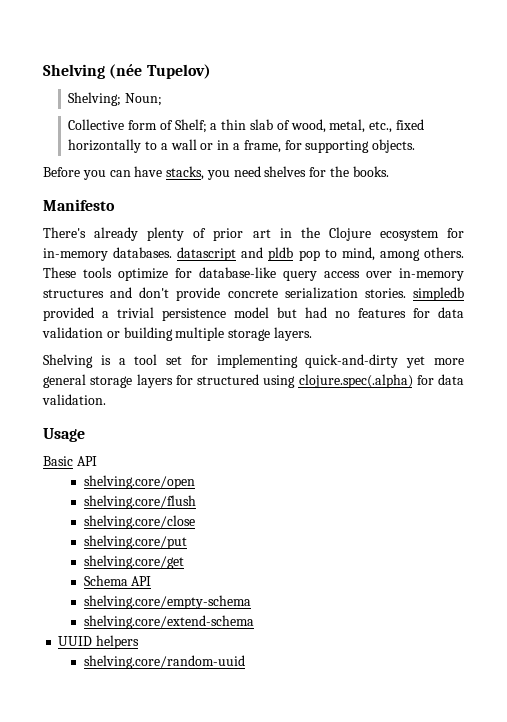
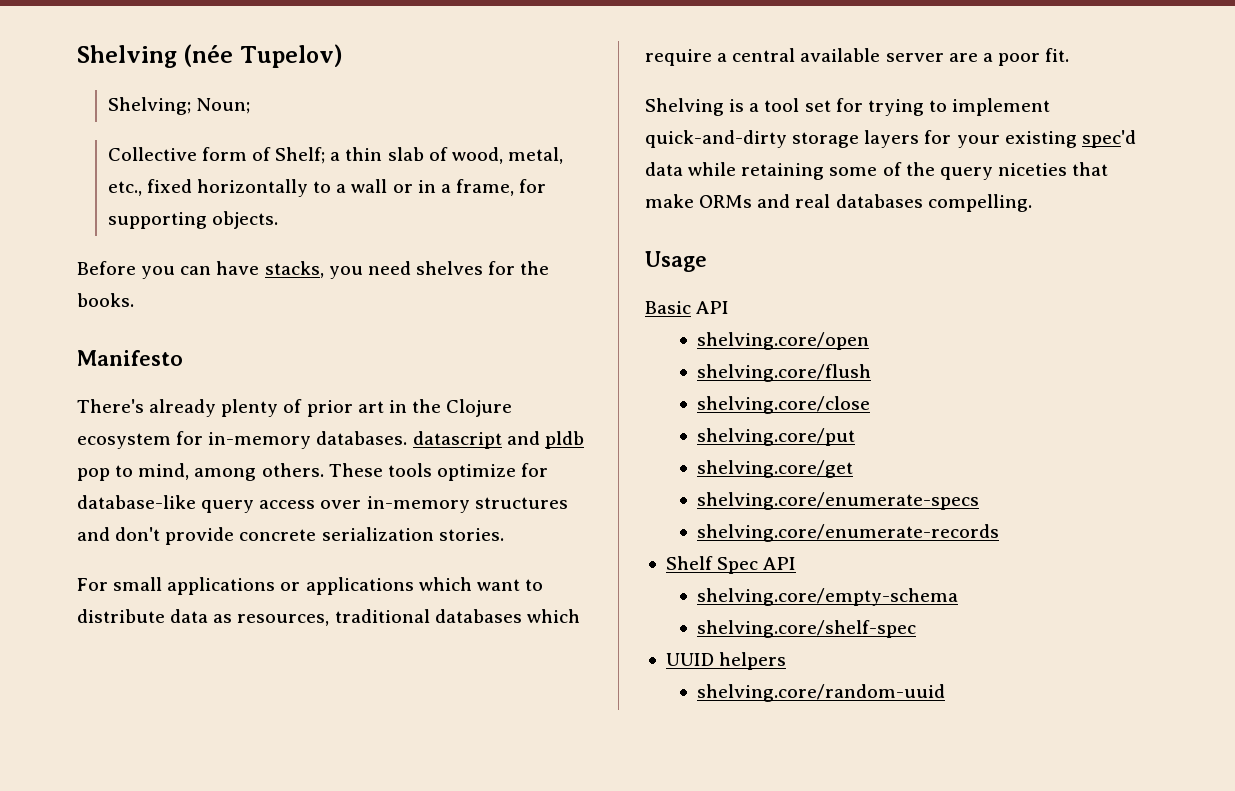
- These tools optimize for database-like query access over in-memory structures and don't provide concrete serialization stories. simpledb provided a trivial persistence model but had no features for data validation or building multiple storage layers.
+ These tools optimize for database-like query access over in-memory structures and don't provide concrete serialization stories.
+ For small applications or applications which want to distribute data as resources, traditional databases which require a central available server are a poor fit.
- Shelving is a tool set for implementing quick-and-dirty yet more general storage layers for structured using clojure.spec(.alpha) for data validation.
+ Shelving is a tool set for trying to implement quick-and-dirty storage layers for your existing spec'd data while retaining some of the query niceties that make ORMs and real databases compelling.
- Schema API
+ shelving.core/enumerate-specs
+ shelving.core/enumerate-records
+ Shelf Spec API
- shelving.core/extend-schema
+ shelving.core/shelf-spec

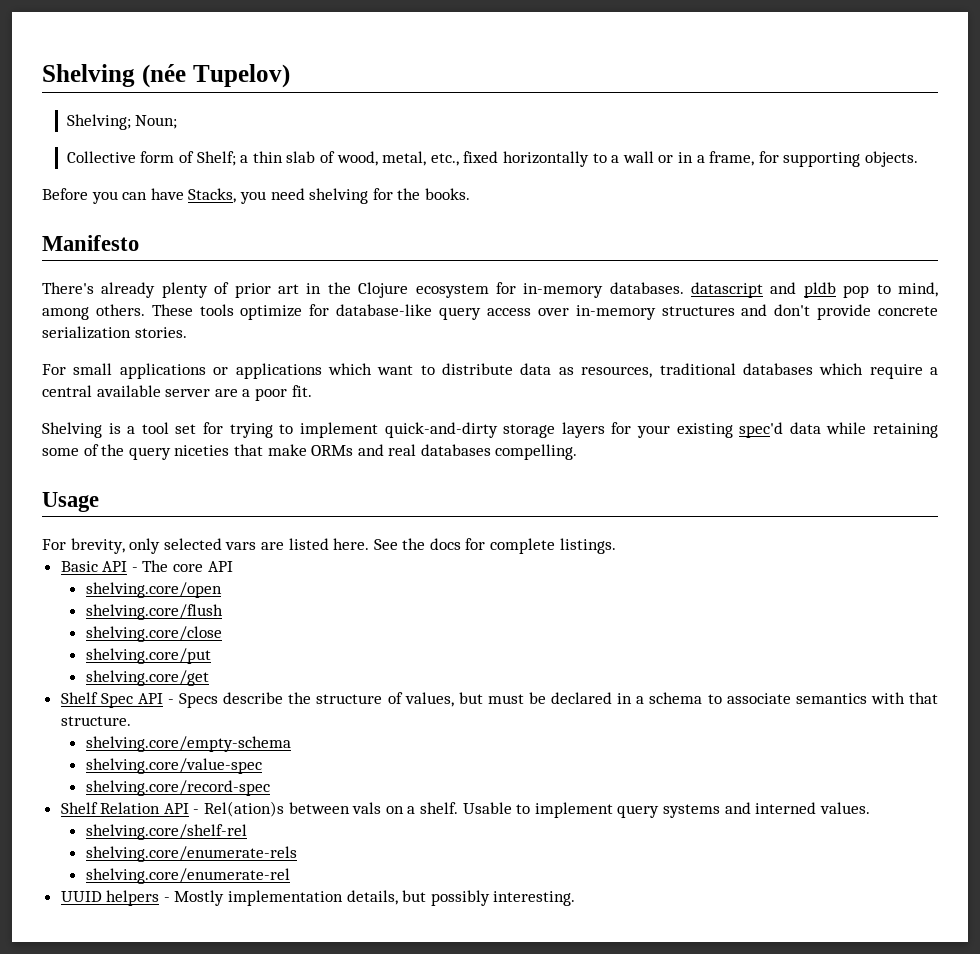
- Before you can have stacks, you need shelves for the books.
+ Before you can have Stacks, you need shelving for the books.
- Basic API
+ For brevity, only selected vars are listed here. See the docs for complete listings.
+ Basic API - The core API
- shelving.core/enumerate-specs
- shelving.core/enumerate-records
- Shelf Spec API
+ Shelf Spec API - Specs describe the structure of values, but must be declared in a schema to associate semantics with that structure.
  shelving.core/empty-schema
- shelving.core/shelf-spec
- UUID helpers
- shelving.core/random-uuid
+ shelving.core/value-spec
+ shelving.core/record-spec
+ Shelf Relation API - Rel(ation)s between vals on a shelf. Usable to implement query systems and interned values.
+ shelving.core/shelf-rel
+ shelving.core/enumerate-rels
+ shelving.core/enumerate-rel
+ UUID helpers - Mostly implementation details, but possibly interesting.

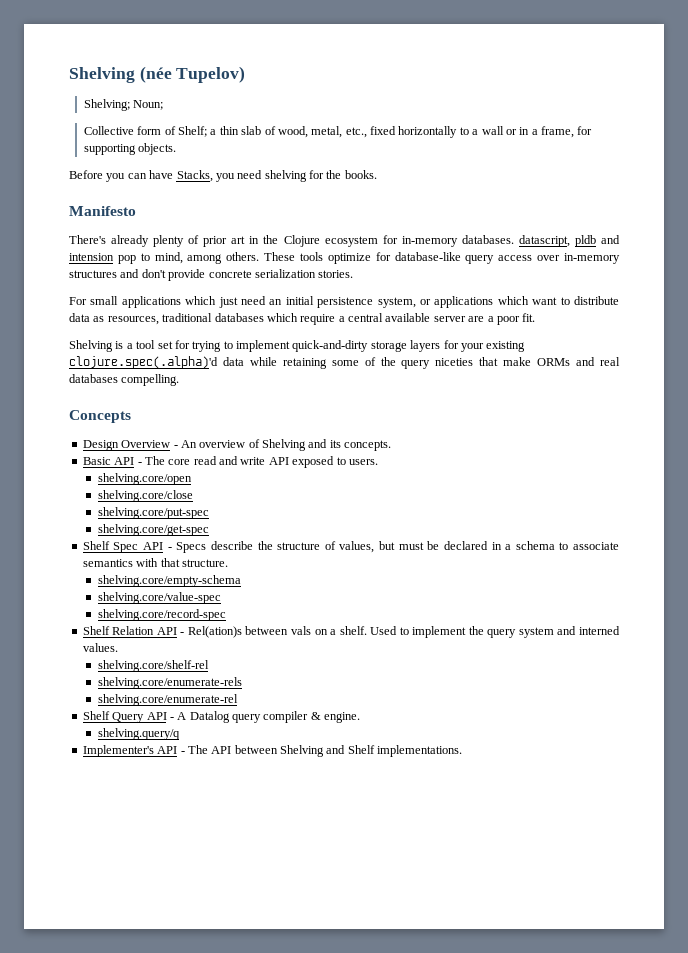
- There's already plenty of prior art in the Clojure ecosystem for in-memory databases. datascript and pldb pop to mind, among others.
+ There's already plenty of prior art in the Clojure ecosystem for in-memory databases. datascript, pldb and intension pop to mind, among others.
- For small applications or applications which want to distribute data as resources, traditional databases which require a central available server are a poor fit.
+ For small applications which just need an initial persistence system, or applications which want to distribute data as resources, traditional databases which require a central available server are a poor fit.
- Shelving is a tool set for trying to implement quick-and-dirty storage layers for your existing spec'd data while retaining some of the query niceties that make ORMs and real databases compelling.
+ Shelving is a tool set for trying to implement quick-and-dirty storage layers for your existing clojure.spec(.alpha)'d data while retaining some of the query niceties that make ORMs and real databases compelling.
- Usage
- For brevity, only selected vars are listed here. See the docs for complete listings.
+ Concepts
+ Design Overview - An overview of Shelving and its concepts.
- Basic API - The core API
+ Basic API - The core read and write API exposed to users.
- shelving.core/flush
- shelving.core/put
- shelving.core/get
+ shelving.core/put-spec
+ shelving.core/get-spec
- Usable to implement query systems and interned values.
+ Used to implement the query system and interned values.
- UUID helpers - Mostly implementation details, but possibly interesting.
+ Shelf Query API - A Datalog query compiler & engine.
+ shelving.query/q
+ Implementer's API - The API between Shelving and Shelf implementations.

